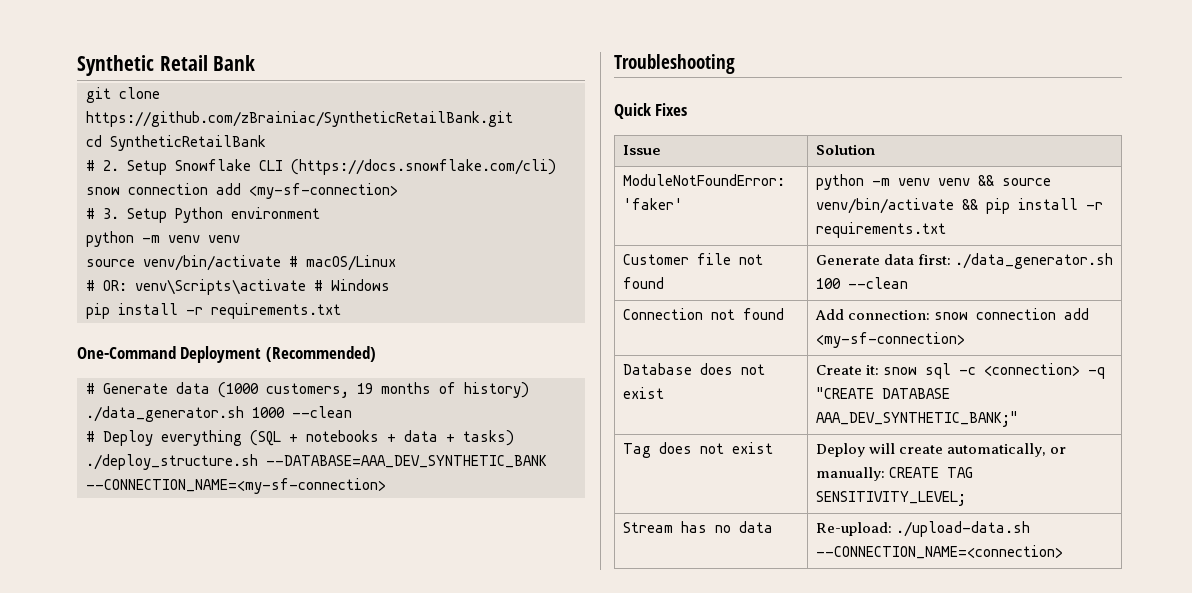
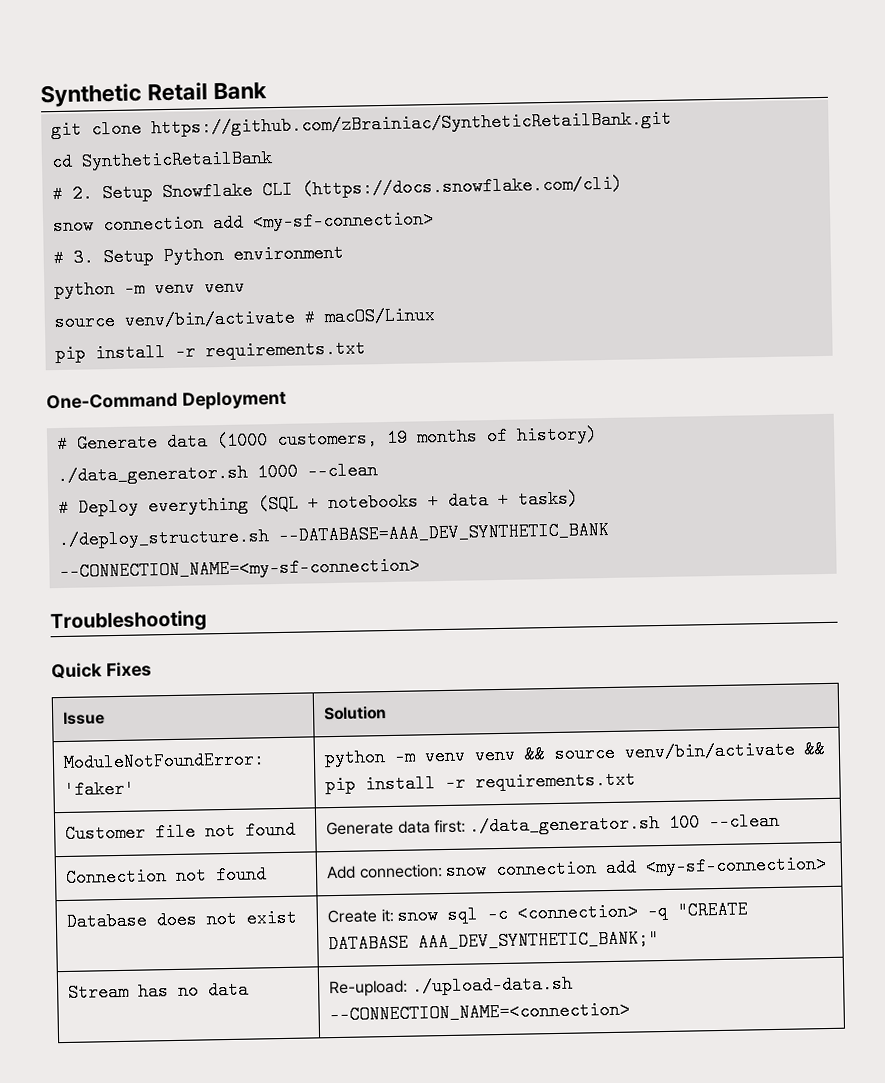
- # OR: venv\Scripts\activate # Windows
- One-Command Deployment (Recommended)
+ One-Command Deployment
- Tag does not exist | Deploy will create automatically, or manually: CREATE TAG SENSITIVITY_LEVEL;

